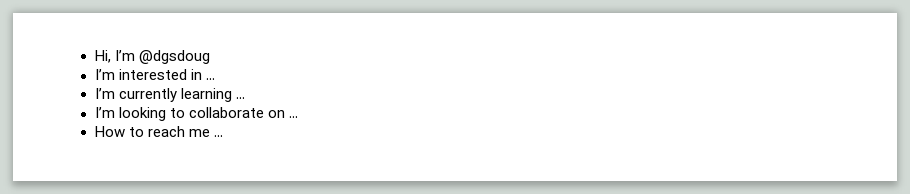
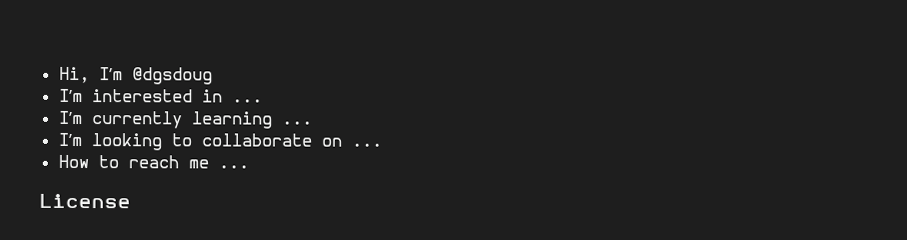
+ License

